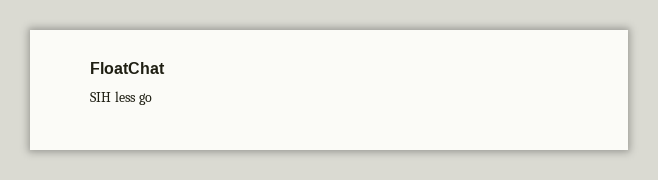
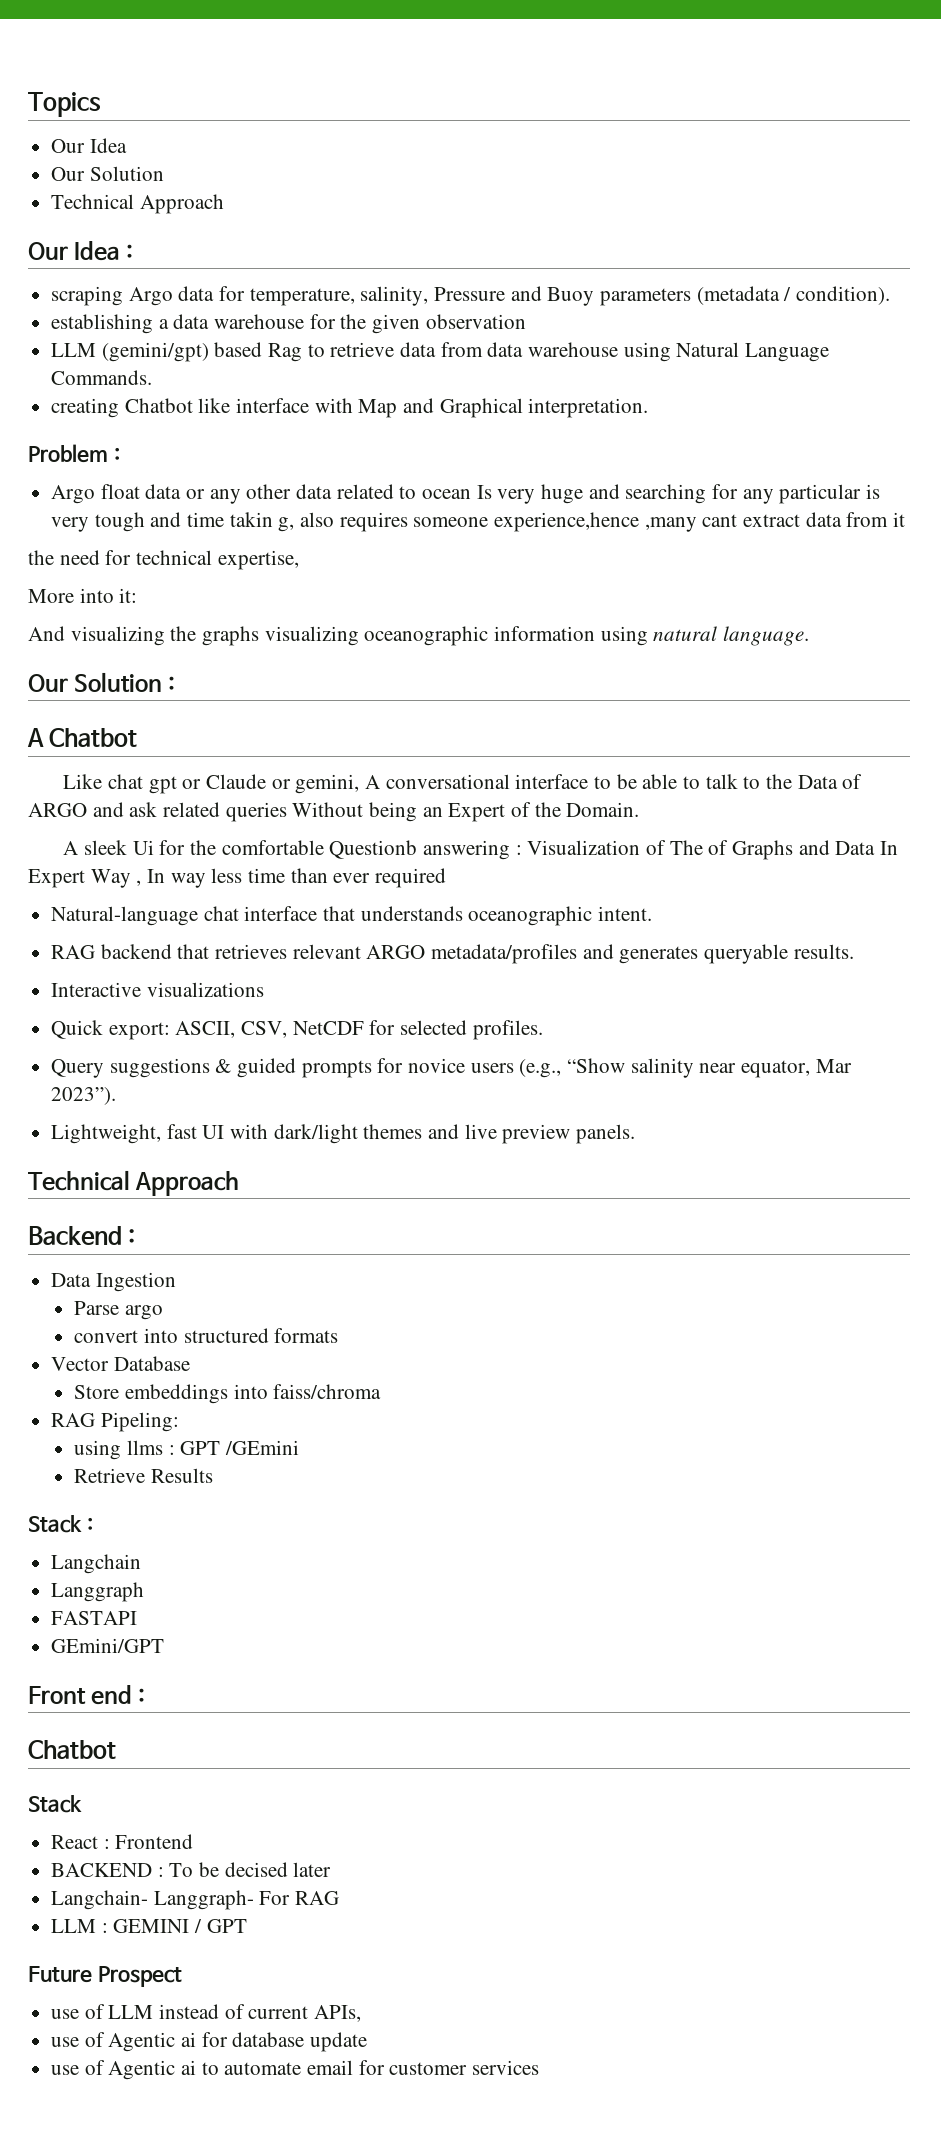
- FloatChat
- SIH less go
+ Topics
+ Our Idea
+ Our Solution
+ Technical Approach
+ Our Idea :
+ scraping Argo data for temperature, salinity, Pressure and Buoy parameters (metadata / condition).
+ establishing a data warehouse for the given observation
+ LLM (gemini/gpt) based Rag to retrieve data from data warehouse using Natural Language Commands.
+ creating Chatbot like interface with Map and Graphical interpretation.
+ Problem :
+ Argo float data or any other data related to ocean Is very huge and searching for any particular is very tough and time takin g, also requires someone experience,hence ,many cant extract data from it
+ the need for technical expertise,
+ More into it:
+ And visualizing the graphs visualizing oceanographic information using natural language.
+ Our Solution :
+ A Chatbot
+ Like chat gpt or Claude or gemini, A conversational interface to be able to talk to the Data of ARGO and ask related queries Without being an Expert of the Domain.
+ A sleek Ui for the comfortable Questionb answering : Visualization of The of Graphs and Data In Expert Way , In way less time than ever required
+ Natural-language chat interface that understands oceanographic intent.
+ RAG backend that retrieves relevant ARGO metadata/profiles and generates queryable results.
+ Interactive visualizations
+ Quick export: ASCII, CSV, NetCDF for selected profiles.
+ Query suggestions & guided prompts for novice users (e.g., “Show salinity near equator, Mar 2023”).
+ Lightweight, fast UI with dark/light themes and live preview panels.
+ Technical Approach
+ Backend :
+ Data Ingestion
+ Parse argo
+ convert into structured formats
+ Vector Database
+ Store embeddings into faiss/chroma
+ RAG Pipeling:
+ using llms : GPT /GEmini
+ Retrieve Results
+ Stack :
+ Langchain
+ Langgraph
+ FASTAPI
+ GEmini/GPT
+ Front end :
+ Chatbot
+ Stack
+ React : Frontend
+ BACKEND : To be decised later
+ Langchain- Langgraph- For RAG
+ LLM : GEMINI / GPT
+ Future Prospect
+ use of LLM instead of current APIs,
+ use of Agentic ai for database update
+ use of Agentic ai to automate email for customer services

